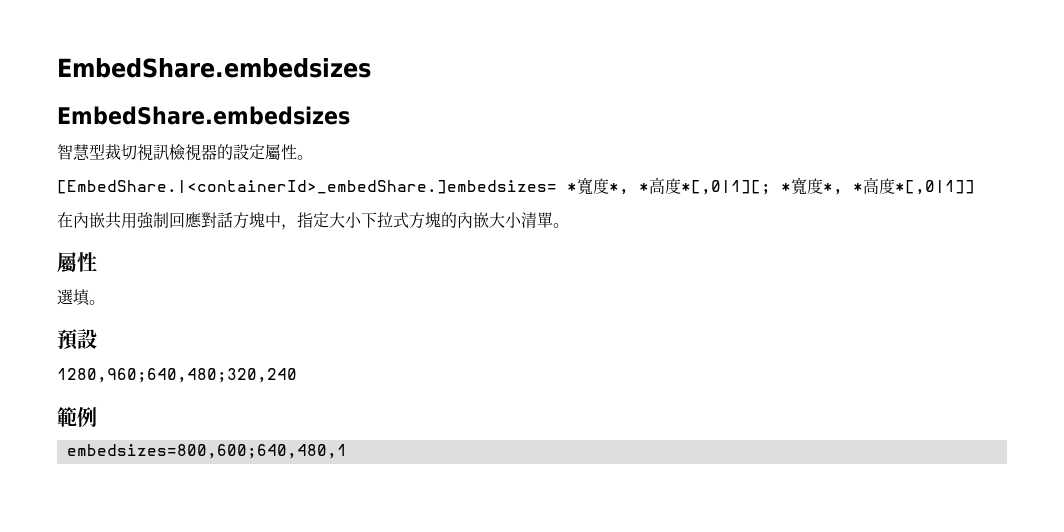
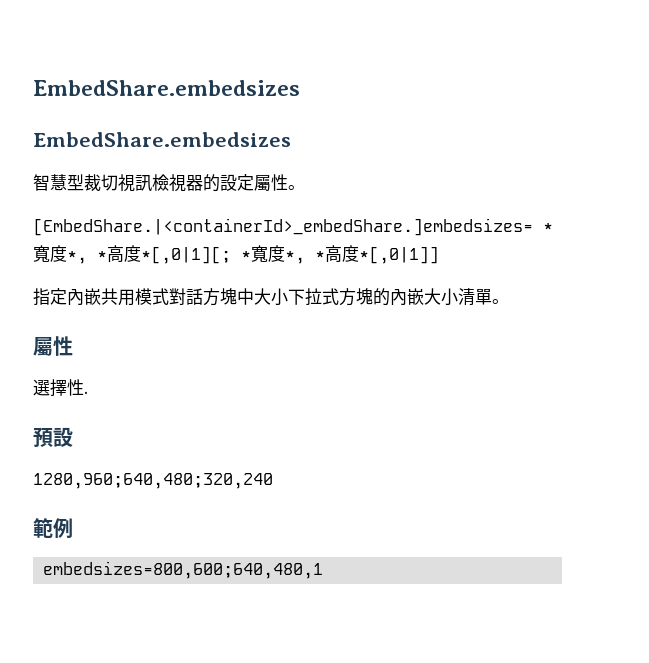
- 在內嵌共用強制回應對話方塊中，指定大小下拉式方塊的內嵌大小清單。
+ 指定內嵌共用模式對話方塊中大小下拉式方塊的內嵌大小清單。
- 選填。
+ 選擇性.

